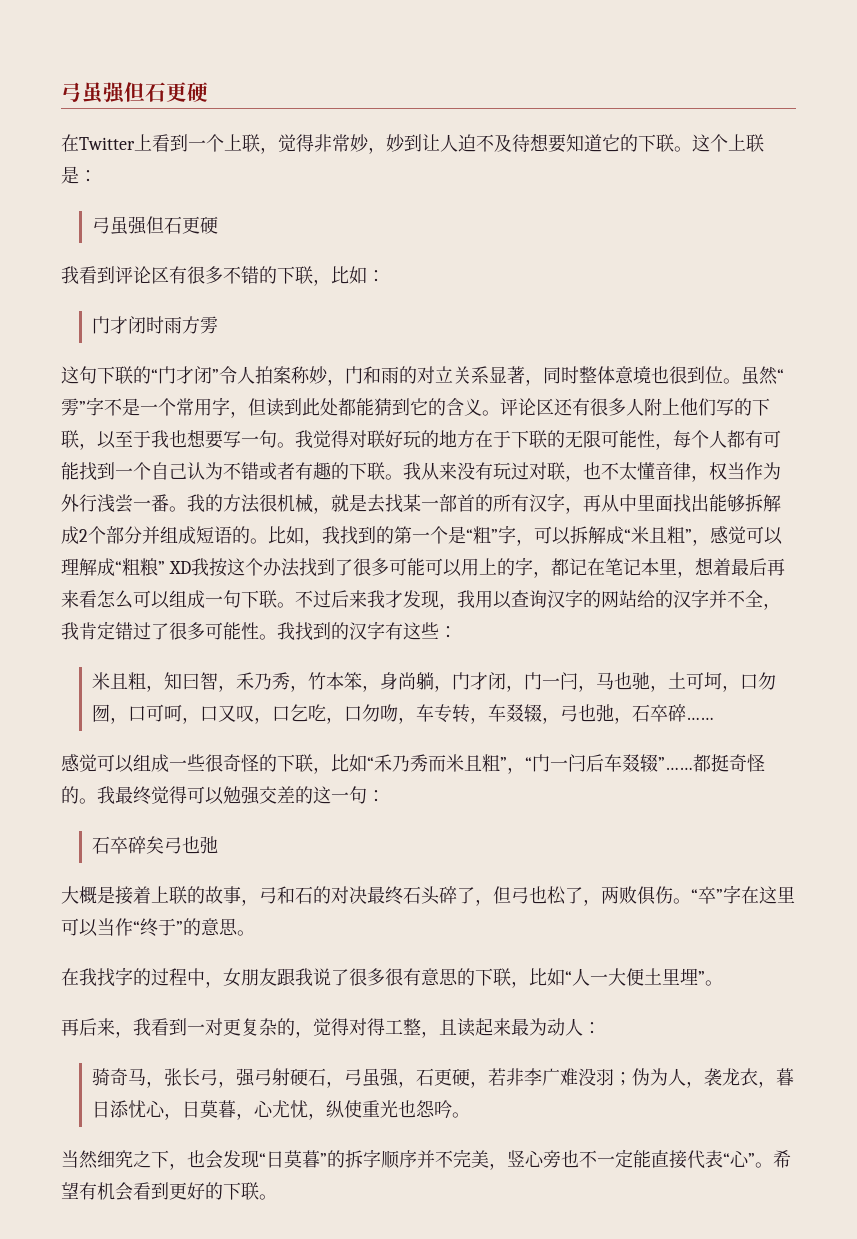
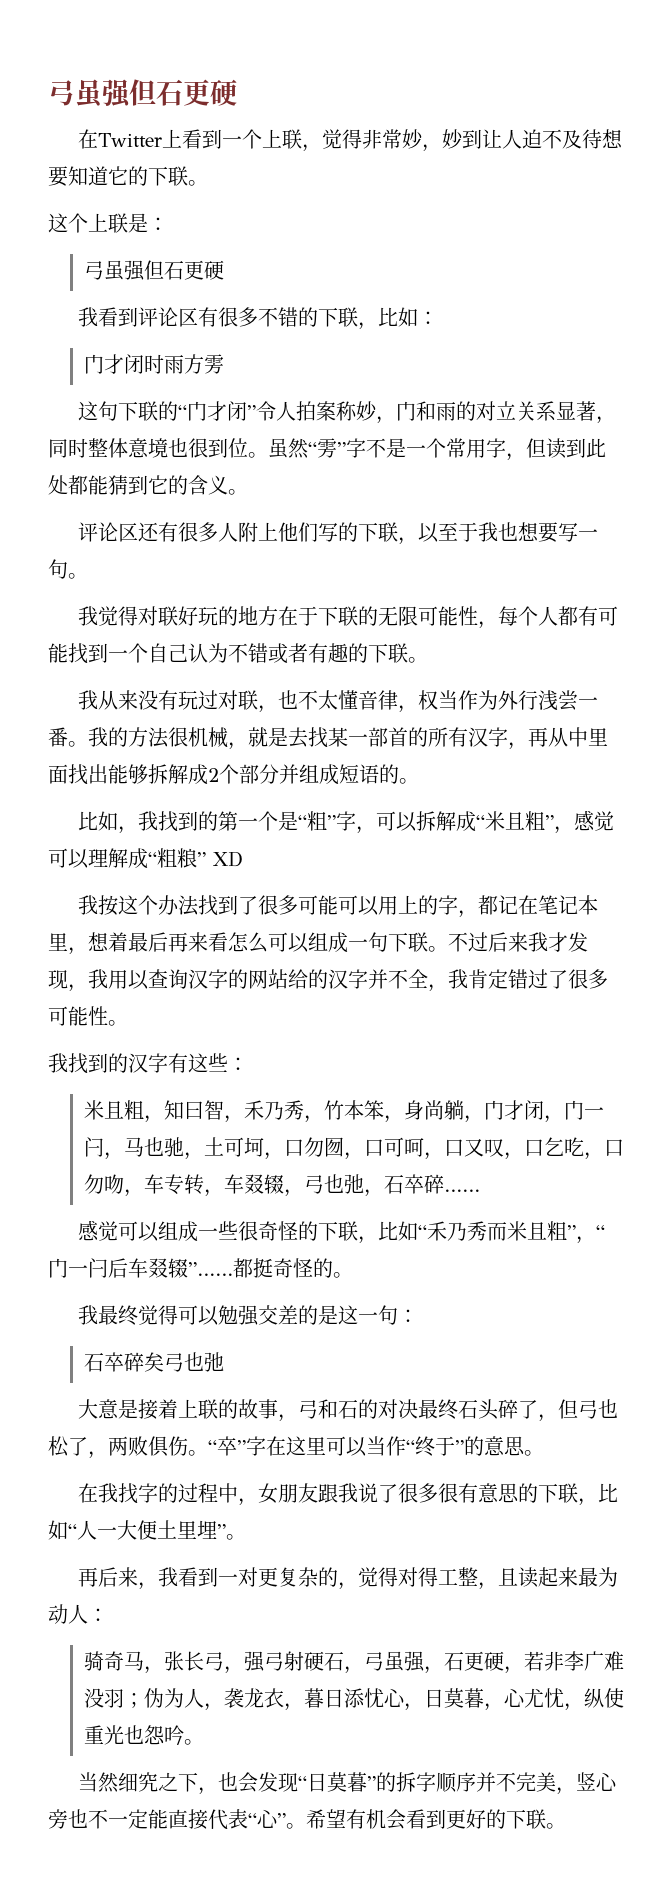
- 在Twitter上看到一个上联，觉得非常妙，妙到让人迫不及待想要知道它的下联。这个上联是：
+ 在Twitter上看到一个上联，觉得非常妙，妙到让人迫不及待想要知道它的下联。
+ 这个上联是：
- 虽然“雱”字不是一个常用字，但读到此处都能猜到它的含义。评论区还有很多人附上他们写的下联，以至于我也想要写一句。我觉得对联好玩的地方在于下联的无限可能性，每个人都有可能找到一个自己认为不错或者有趣的下联。我从来没有玩过对联，也不太懂音律，权当作为外行浅尝一番。
+ 虽然“雱”字不是一个常用字，但读到此处都能猜到它的含义。
+ 评论区还有很多人附上他们写的下联，以至于我也想要写一句。
+ 我觉得对联好玩的地方在于下联的无限可能性，每个人都有可能找到一个自己认为不错或者有趣的下联。
+ 我从来没有玩过对联，也不太懂音律，权当作为外行浅尝一番。
- 我的方法很机械，就是去找某一部首的所有汉字，再从中里面找出能够拆解成2个部分并组成短语的。比如，我找到的第一个是“粗”字，可以拆解成“米且粗”，感觉可以理解成“粗粮” XD我按这个办法找到了很多可能可以用上的字，都记在笔记本里，想着最后再来看怎么可以组成一句下联。
+ 我的方法很机械，就是去找某一部首的所有汉字，再从中里面找出能够拆解成2个部分并组成短语的。
+ 比如，我找到的第一个是“粗”字，可以拆解成“米且粗”，感觉可以理解成“粗粮” XD
+ 我按这个办法找到了很多可能可以用上的字，都记在笔记本里，想着最后再来看怎么可以组成一句下联。
- 不过后来我才发现，我用以查询汉字的网站给的汉字并不全，我肯定错过了很多可能性。我找到的汉字有这些：
+ 不过后来我才发现，我用以查询汉字的网站给的汉字并不全，我肯定错过了很多可能性。
+ 我找到的汉字有这些：
- 都挺奇怪的。我最终觉得可以勉强交差的这一句：
+ 都挺奇怪的。
+ 我最终觉得可以勉强交差的是这一句：
- 大概是接着上联的故事，弓和石的对决最终石头碎了，但弓也松了，两败俱伤。
+ 大意是接着上联的故事，弓和石的对决最终石头碎了，但弓也松了，两败俱伤。

